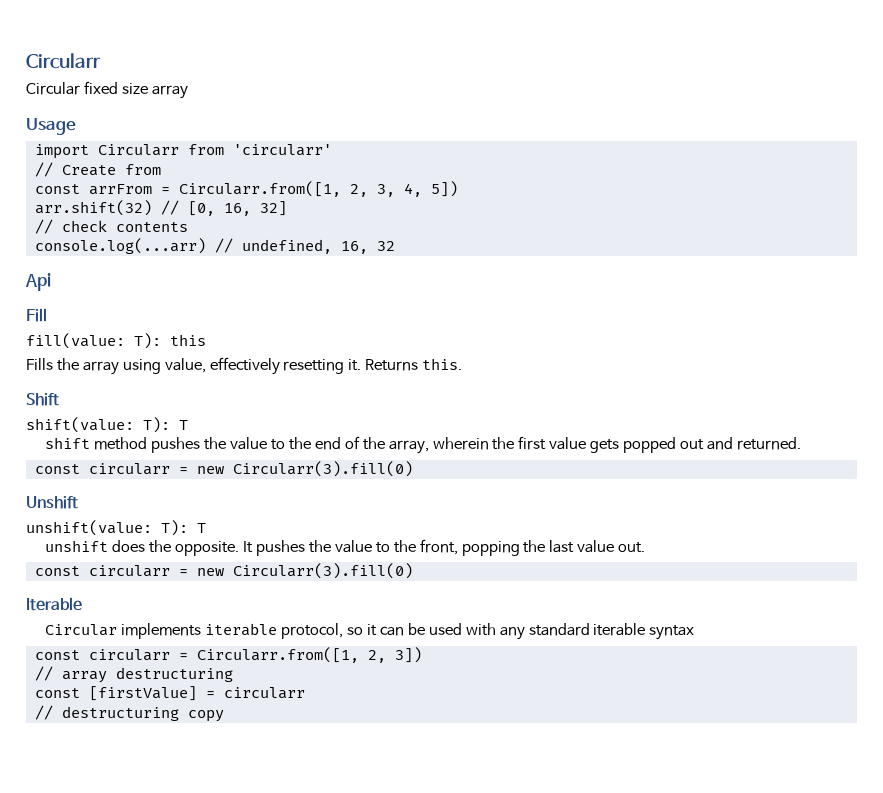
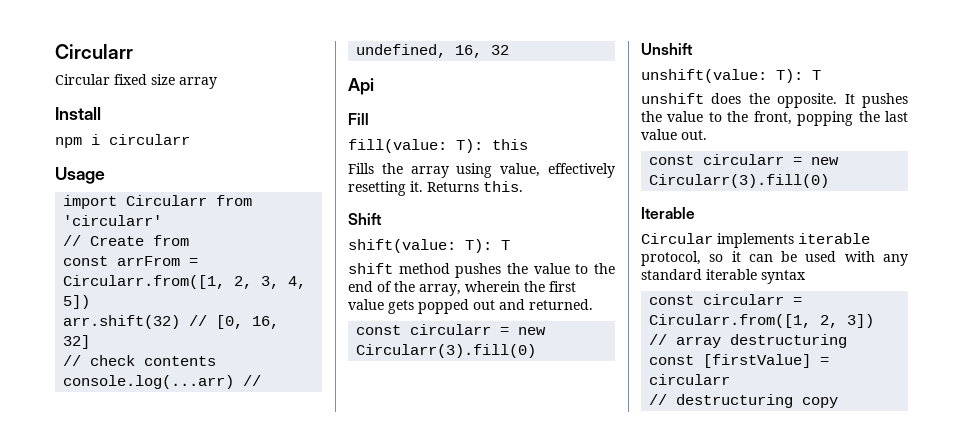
+ Install
+ npm i circularr

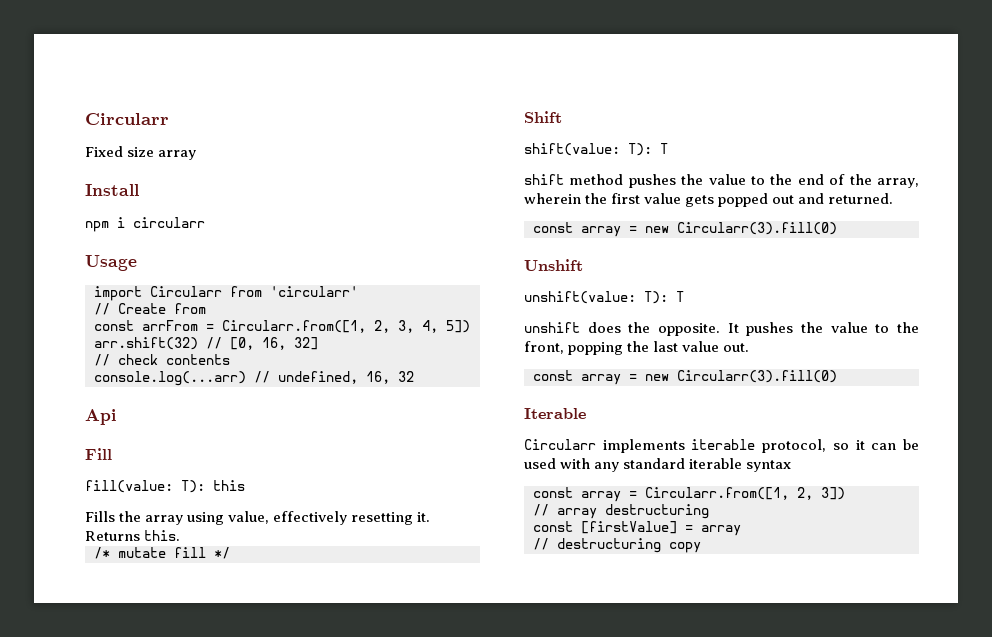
- Circular fixed size array
+ Fixed size array
+ /* mutate fill */
  shift method pushes the value to the end of the array, wherein the first value gets popped out and returned.
- const circularr = new Circularr(3).fill(0)
+ const array = new Circularr(3).fill(0)
  It pushes the value to the front, popping the last value out.
- const circularr = new Circularr(3).fill(0)
+ const array = new Circularr(3).fill(0)
- Circular implements iterable protocol, so it can be used with any standard iterable syntax
+ Circularr implements iterable protocol, so it can be used with any standard iterable syntax
- const circularr = Circularr.from([1, 2, 3])
+ const array = Circularr.from([1, 2, 3])
- const [firstValue] = circularr
+ const [firstValue] = array

